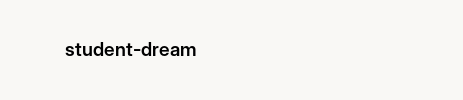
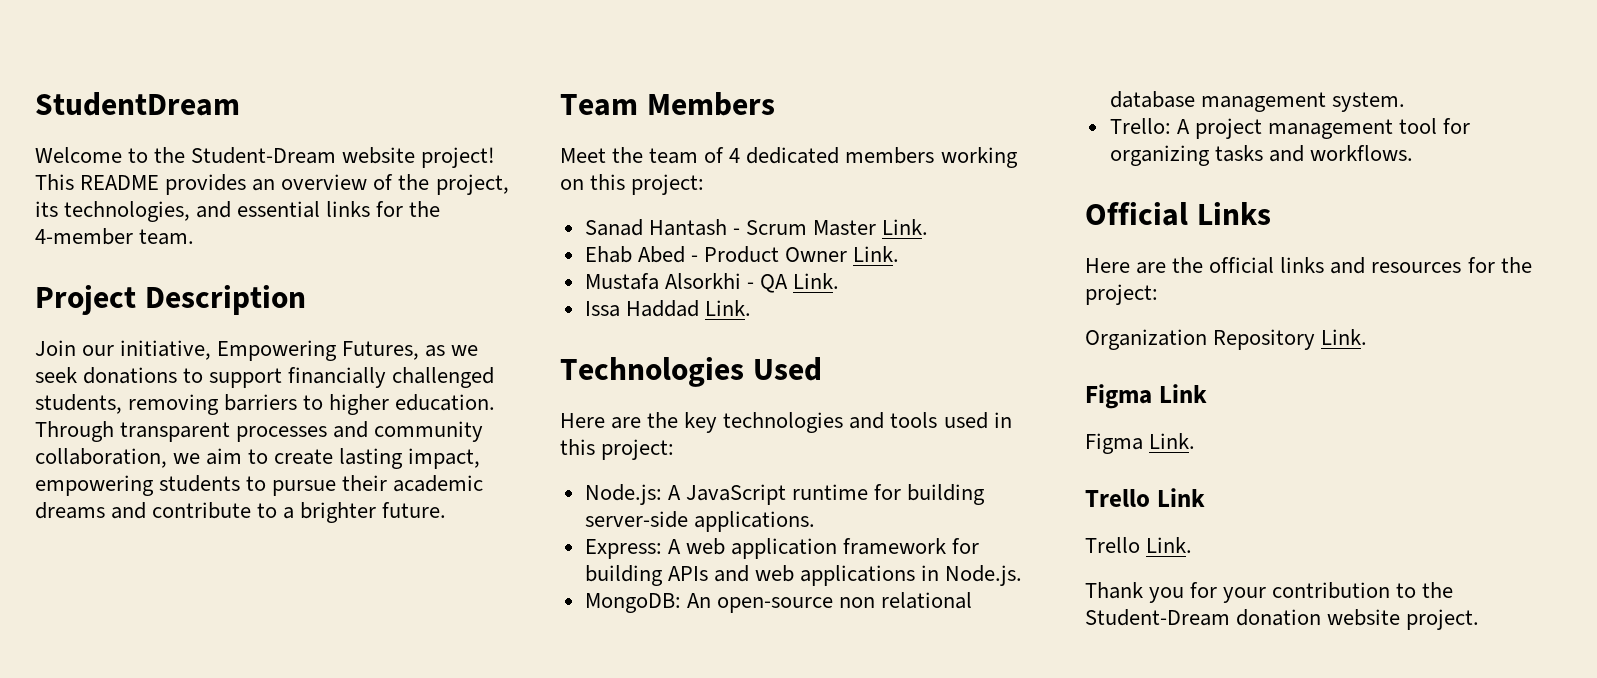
- student-dream
+ StudentDream
+ Welcome to the Student-Dream website project! This README provides an overview of the project, its technologies, and essential links for the 4-member team.
+ Project Description
+ Join our initiative, Empowering Futures, as we seek donations to support financially challenged students, removing barriers to higher education. Through transparent processes and community collaboration, we aim to create lasting impact, empowering students to pursue their academic dreams and contribute to a brighter future.
+ Team Members
+ Meet the team of 4 dedicated members working on this project:
+ Sanad Hantash - Scrum Master Link.
+ Ehab Abed - Product Owner Link.
+ Mustafa Alsorkhi - QA Link.
+ Issa Haddad Link.
+ Technologies Used
+ Here are the key technologies and tools used in this project:
+ Node.js: A JavaScript runtime for building server-side applications.
+ Express: A web application framework for building APIs and web applications in Node.js.
+ MongoDB: An open-source non relational database management system.
+ Trello: A project management tool for organizing tasks and workflows.
+ Official Links
+ Here are the official links and resources for the project:
+ Organization Repository Link.
+ Figma Link
+ Figma Link.
+ Trello Link
+ Trello Link.
+ Thank you for your contribution to the Student-Dream donation website project.

